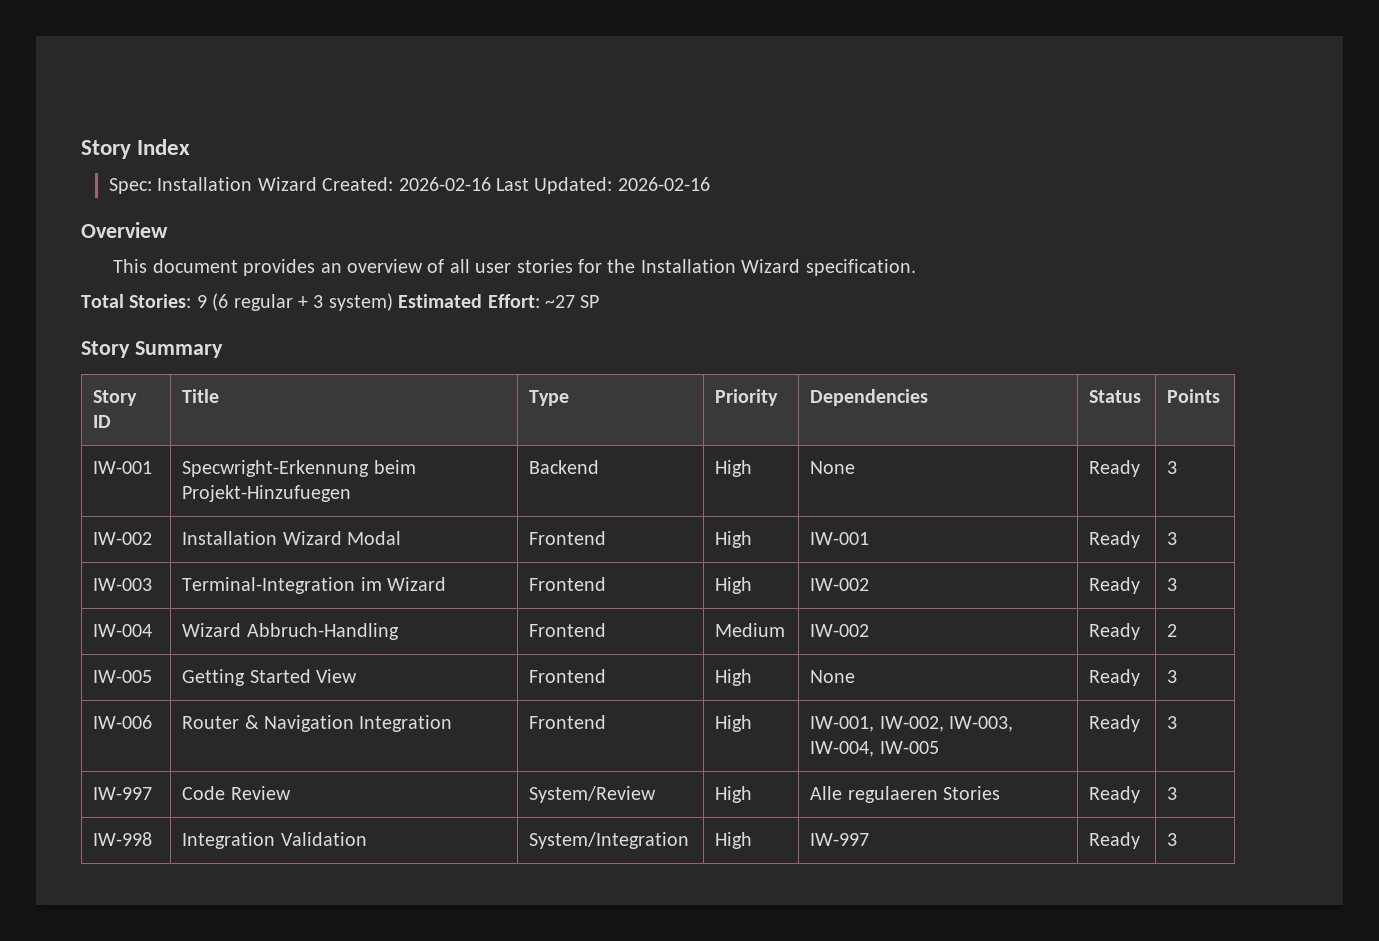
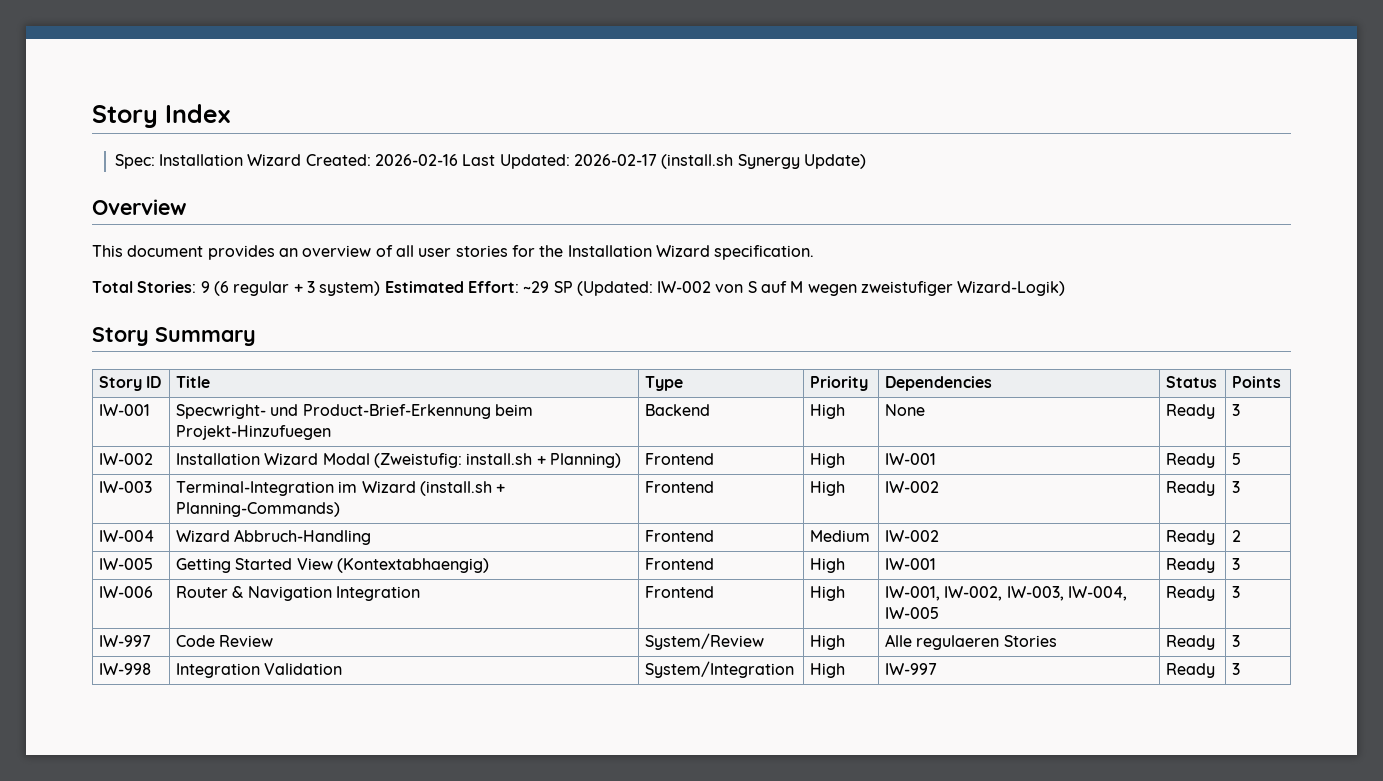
- Spec: Installation Wizard Created: 2026-02-16 Last Updated: 2026-02-16
+ Spec: Installation Wizard Created: 2026-02-16 Last Updated: 2026-02-17 (install.sh Synergy Update)
- Total Stories: 9 (6 regular + 3 system) Estimated Effort: ~27 SP
+ Total Stories: 9 (6 regular + 3 system) Estimated Effort: ~29 SP (Updated: IW-002 von S auf M wegen zweistufiger Wizard-Logik)
- IW-001 | Specwright-Erkennung beim Projekt-Hinzufuegen | Backend | High | None | Ready | 3
+ IW-001 | Specwright- und Product-Brief-Erkennung beim Projekt-Hinzufuegen | Backend | High | None | Ready | 3
- IW-002 | Installation Wizard Modal | Frontend | High | IW-001 | Ready | 3
+ IW-002 | Installation Wizard Modal (Zweistufig: install.sh + Planning) | Frontend | High | IW-001 | Ready | 5
- IW-003 | Terminal-Integration im Wizard | Frontend | High | IW-002 | Ready | 3
+ IW-003 | Terminal-Integration im Wizard (install.sh + Planning-Commands) | Frontend | High | IW-002 | Ready | 3
- IW-005 | Getting Started View | Frontend | High | None | Ready | 3
+ IW-005 | Getting Started View (Kontextabhaengig) | Frontend | High | IW-001 | Ready | 3

